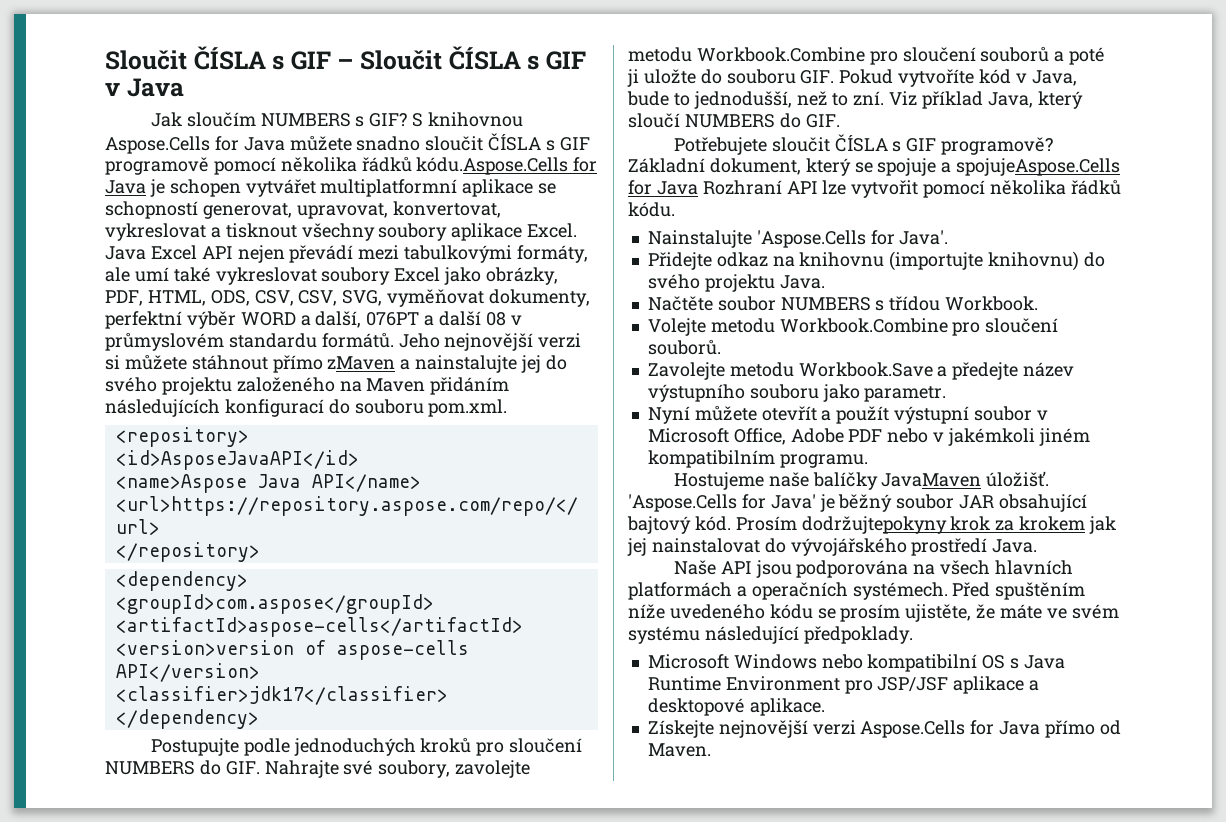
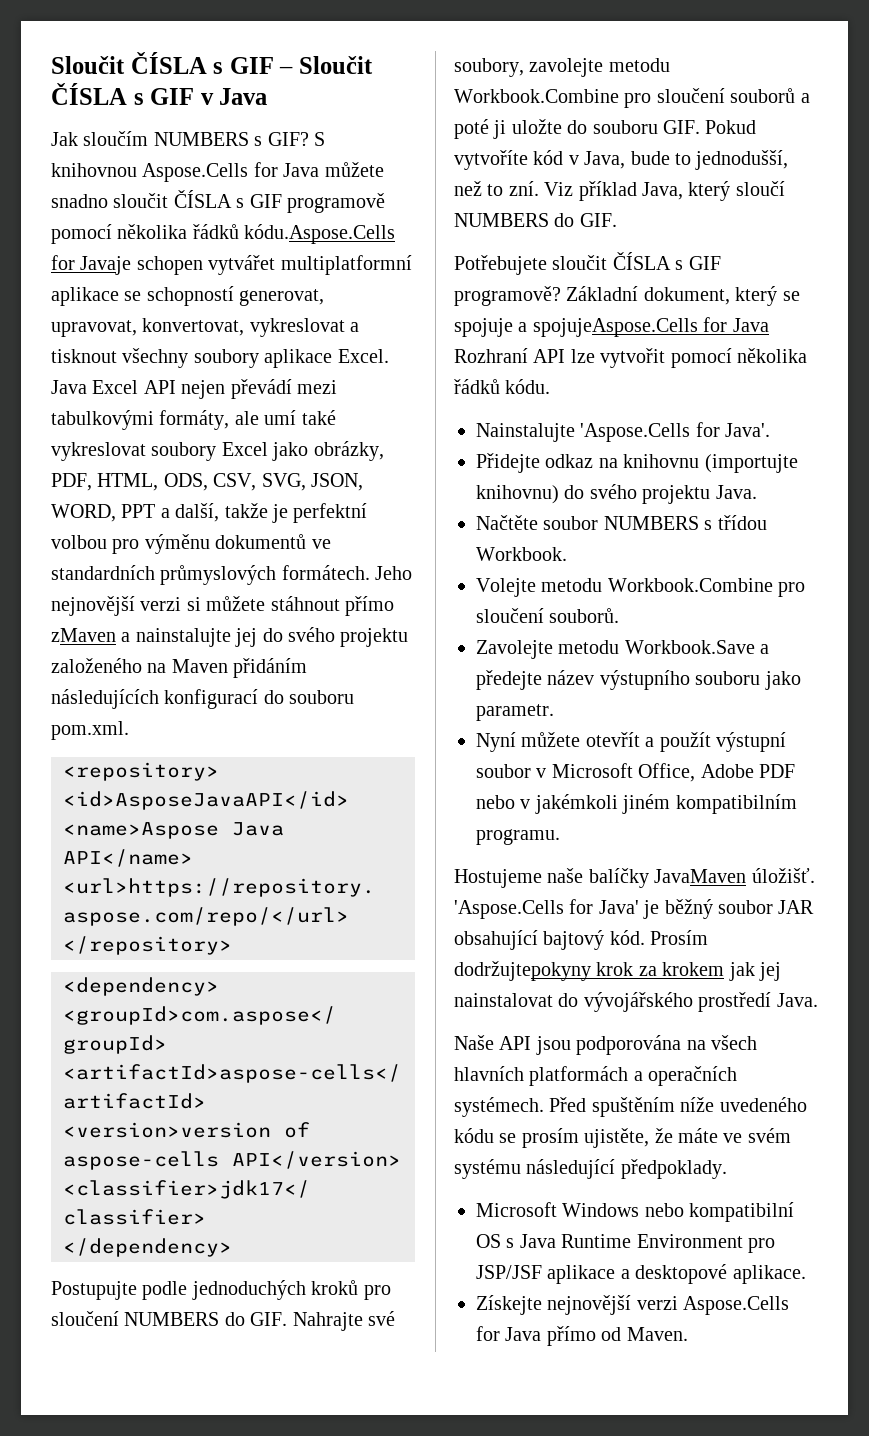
- S knihovnou Aspose.Cells for Java můžete snadno sloučit ČÍSLA s GIF programově pomocí několika řádků kódu.Aspose.Cells for Java je schopen vytvářet multiplatformní aplikace se schopností generovat, upravovat, konvertovat, vykreslovat a tisknout všechny soubory aplikace Excel.
+ S knihovnou Aspose.Cells for Java můžete snadno sloučit ČÍSLA s GIF programově pomocí několika řádků kódu.Aspose.Cells for Javaje schopen vytvářet multiplatformní aplikace se schopností generovat, upravovat, konvertovat, vykreslovat a tisknout všechny soubory aplikace Excel.
- Java Excel API nejen převádí mezi tabulkovými formáty, ale umí také vykreslovat soubory Excel jako obrázky, PDF, HTML, ODS, CSV, CSV, SVG, vyměňovat dokumenty, perfektní výběr WORD a další, 076PT a další 08 v průmyslovém standardu formátů.
+ Java Excel API nejen převádí mezi tabulkovými formáty, ale umí také vykreslovat soubory Excel jako obrázky, PDF, HTML, ODS, CSV, SVG, JSON, WORD, PPT a další, takže je perfektní volbou pro výměnu dokumentů ve standardních průmyslových formátech.

